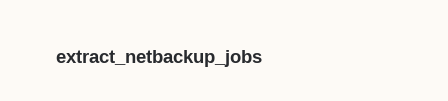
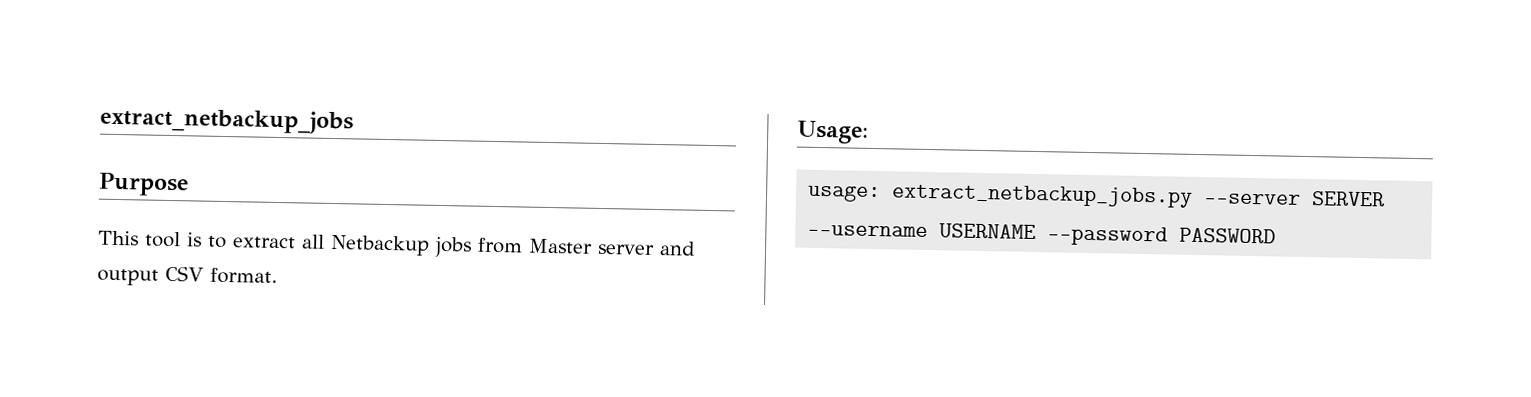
+ Purpose
+ This tool is to extract all Netbackup jobs from Master server and output CSV format.
+ Usage:
+ usage: extract_netbackup_jobs.py --server SERVER --username USERNAME --password PASSWORD

